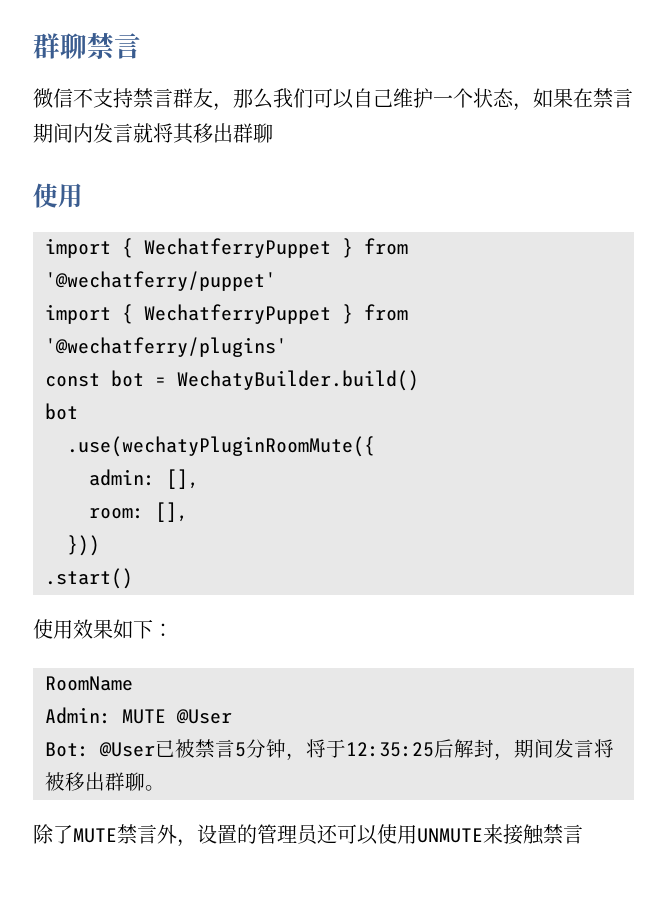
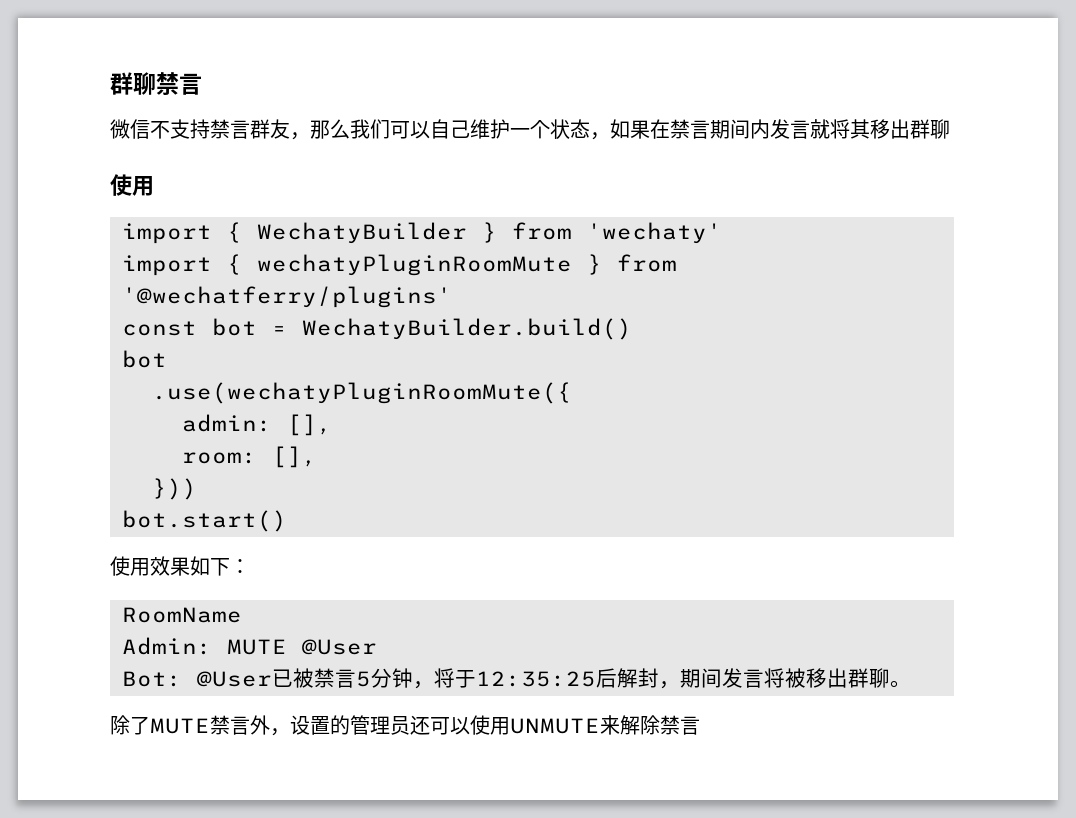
- import { WechatferryPuppet } from '@wechatferry/puppet'
- import { WechatferryPuppet } from '@wechatferry/plugins'
+ import { WechatyBuilder } from 'wechaty'
+ import { wechatyPluginRoomMute } from '@wechatferry/plugins'
- .start()
+ bot.start()
- 除了MUTE禁言外，设置的管理员还可以使用UNMUTE来接触禁言
+ 除了MUTE禁言外，设置的管理员还可以使用UNMUTE来解除禁言

